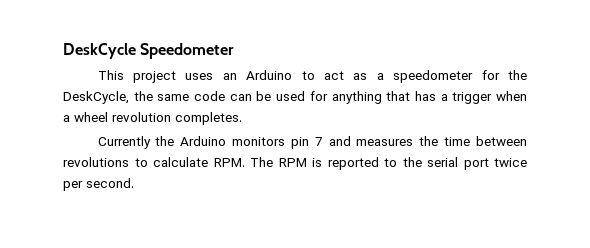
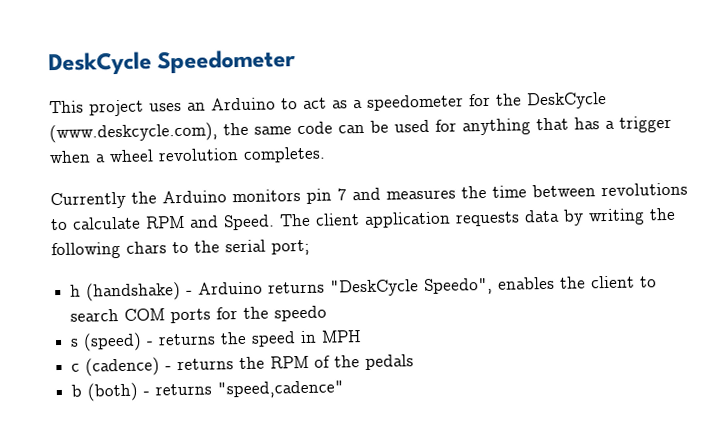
- This project uses an Arduino to act as a speedometer for the DeskCycle, the same code can be used for anything that has a trigger when a wheel revolution completes.
+ This project uses an Arduino to act as a speedometer for the DeskCycle (www.deskcycle.com), the same code can be used for anything that has a trigger when a wheel revolution completes.
- Currently the Arduino monitors pin 7 and measures the time between revolutions to calculate RPM. The RPM is reported to the serial port twice per second.
+ Currently the Arduino monitors pin 7 and measures the time between revolutions to calculate RPM and Speed. The client application requests data by writing the following chars to the serial port;
+ h (handshake) - Arduino returns "DeskCycle Speedo", enables the client to search COM ports for the speedo
+ s (speed) - returns the speed in MPH
+ c (cadence) - returns the RPM of the pedals
+ b (both) - returns "speed,cadence"

